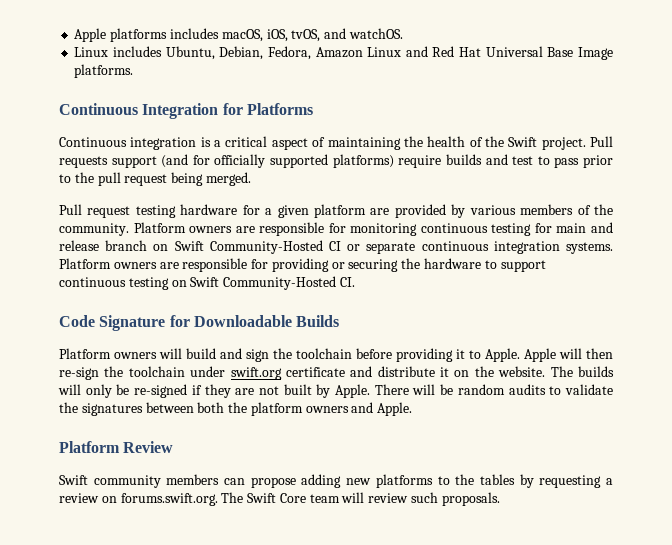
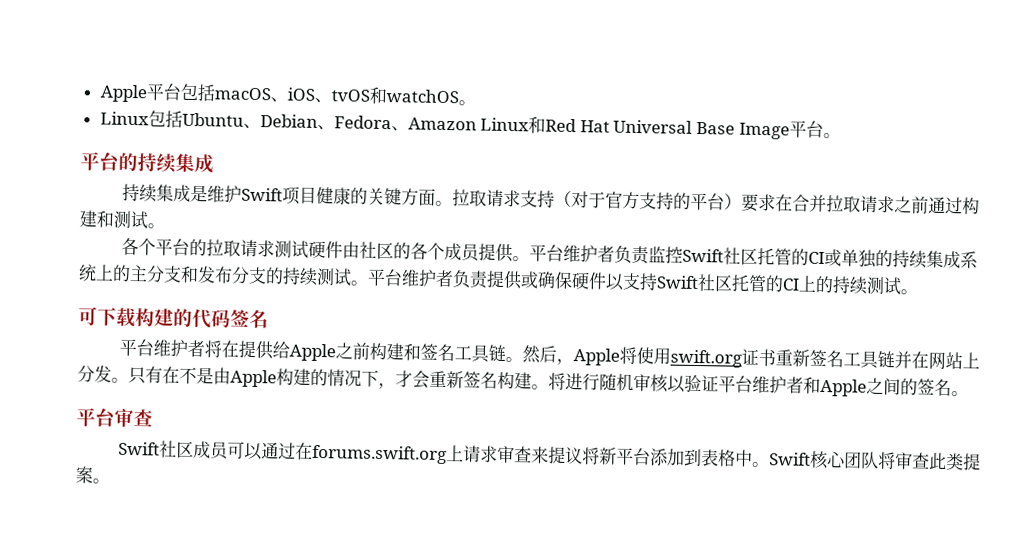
- Apple platforms includes macOS, iOS, tvOS, and watchOS.
- Linux includes Ubuntu, Debian, Fedora, Amazon Linux and Red Hat Universal Base Image platforms.
- Continuous Integration for Platforms
- Continuous integration is a critical aspect of maintaining the health of the Swift project. Pull requests support (and for officially supported platforms) require builds and test to pass prior to the pull request being merged.
- Pull request testing hardware for a given platform are provided by various members of the community. Platform owners are responsible for monitoring continuous testing for main and release branch on Swift Community-Hosted CI or separate continuous integration systems. Platform owners are responsible for providing or securing the hardware to support continuous testing on Swift Community-Hosted CI.
- Code Signature for Downloadable Builds
- Platform owners will build and sign the toolchain before providing it to Apple. Apple will then re-sign the toolchain under swift.org certificate and distribute it on the website. The builds will only be re-signed if they are not built by Apple. There will be random audits to validate the signatures between both the platform owners and Apple.
- Platform Review
- Swift community members can propose adding new platforms to the tables by requesting a review on forums.swift.org. The Swift Core team will review such proposals.
+ Apple平台包括macOS、iOS、tvOS和watchOS。
+ Linux包括Ubuntu、Debian、Fedora、Amazon Linux和Red Hat Universal Base Image平台。
+ 平台的持续集成
+ 持续集成是维护Swift项目健康的关键方面。拉取请求支持（对于官方支持的平台）要求在合并拉取请求之前通过构建和测试。
+ 各个平台的拉取请求测试硬件由社区的各个成员提供。平台维护者负责监控Swift社区托管的CI或单独的持续集成系统上的主分支和发布分支的持续测试。平台维护者负责提供或确保硬件以支持Swift社区托管的CI上的持续测试。
+ 可下载构建的代码签名
+ 平台维护者将在提供给Apple之前构建和签名工具链。然后，Apple将使用swift.org证书重新签名工具链并在网站上分发。只有在不是由Apple构建的情况下，才会重新签名构建。将进行随机审核以验证平台维护者和Apple之间的签名。
+ 平台审查
+ Swift社区成员可以通过在forums.swift.org上请求审查来提议将新平台添加到表格中。Swift核心团队将审查此类提案。

